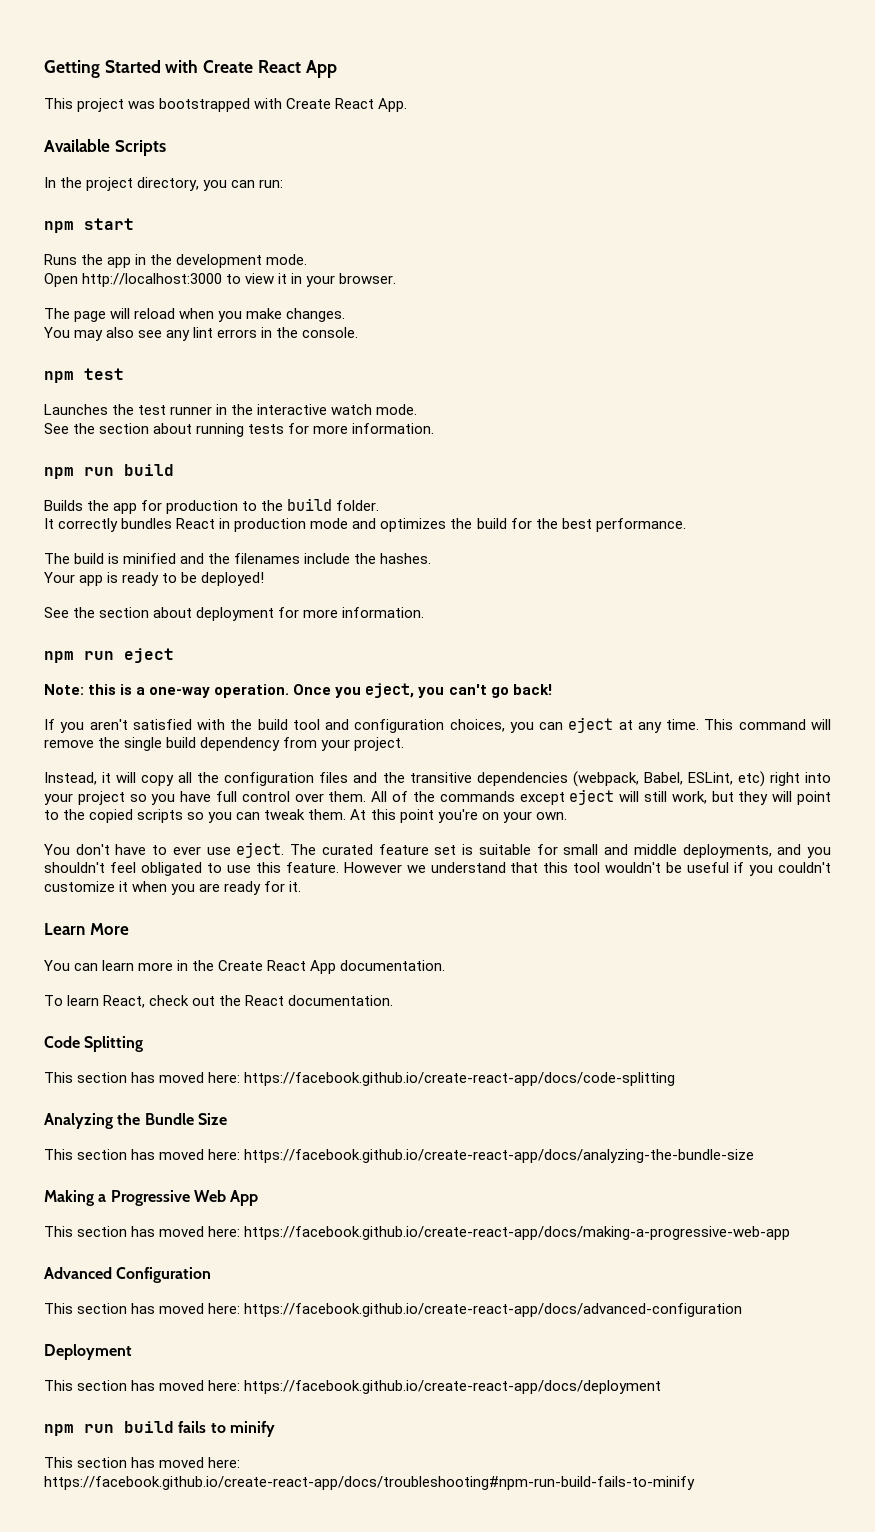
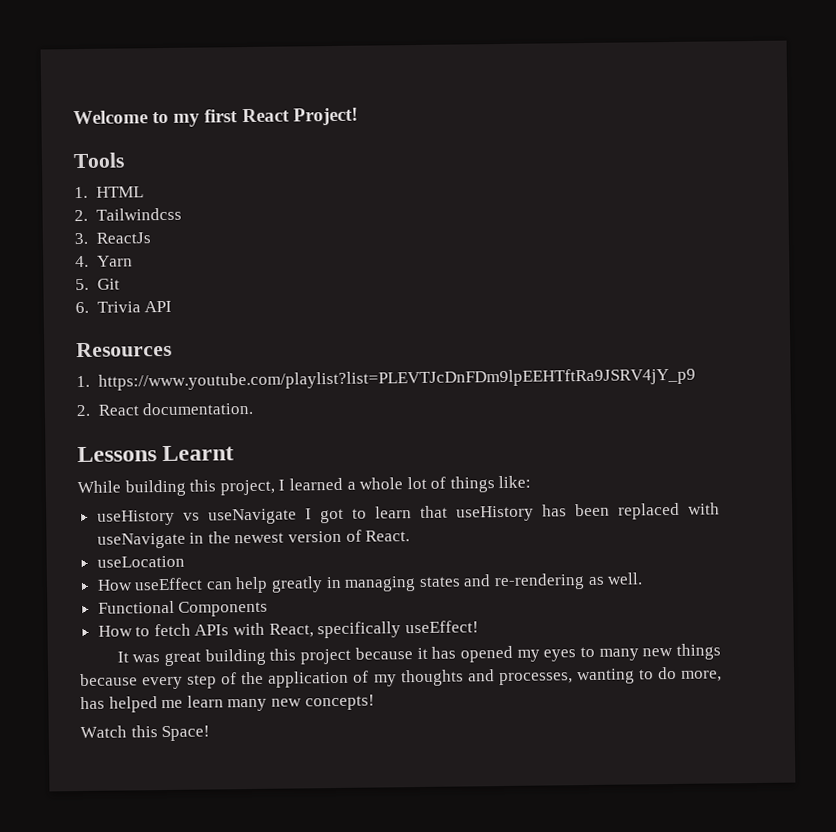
- Getting Started with Create React App
- This project was bootstrapped with Create React App.
- Available Scripts
- In the project directory, you can run:
- npm start
- Runs the app in the development mode.
- Open http://localhost:3000 to view it in your browser.
- The page will reload when you make changes.
- You may also see any lint errors in the console.
- npm test
- Launches the test runner in the interactive watch mode.
- See the section about running tests for more information.
- npm run build
- Builds the app for production to the build folder.
- It correctly bundles React in production mode and optimizes the build for the best performance.
- The build is minified and the filenames include the hashes.
- Your app is ready to be deployed!
- See the section about deployment for more information.
- npm run eject
- Note: this is a one-way operation. Once you eject, you can't go back!
- If you aren't satisfied with the build tool and configuration choices, you can eject at any time. This command will remove the single build dependency from your project.
- Instead, it will copy all the configuration files and the transitive dependencies (webpack, Babel, ESLint, etc) right into your project so you have full control over them. All of the commands except eject will still work, but they will point to the copied scripts so you can tweak them. At this point you're on your own.
- You don't have to ever use eject. The curated feature set is suitable for small and middle deployments, and you shouldn't feel obligated to use this feature. However we understand that this tool wouldn't be useful if you couldn't customize it when you are ready for it.
- Learn More
- You can learn more in the Create React App documentation.
- To learn React, check out the React documentation.
- Code Splitting
- This section has moved here: https://facebook.github.io/create-react-app/docs/code-splitting
- Analyzing the Bundle Size
- This section has moved here: https://facebook.github.io/create-react-app/docs/analyzing-the-bundle-size
- Making a Progressive Web App
- This section has moved here: https://facebook.github.io/create-react-app/docs/making-a-progressive-web-app
- Advanced Configuration
- This section has moved here: https://facebook.github.io/create-react-app/docs/advanced-configuration
- Deployment
- This section has moved here: https://facebook.github.io/create-react-app/docs/deployment
- npm run build fails to minify
- This section has moved here: https://facebook.github.io/create-react-app/docs/troubleshooting#npm-run-build-fails-to-minify
+ Welcome to my first React Project!
+ Tools
+ 1. HTML
+ 2. Tailwindcss
+ 3. ReactJs
+ 4. Yarn
+ 5. Git
+ 6. Trivia API
+ Resources
+ 1. https://www.youtube.com/playlist?list=PLEVTJcDnFDm9lpEEHTftRa9JSRV4jY_p9
+ 2. React documentation.
+ Lessons Learnt
+ While building this project, I learned a whole lot of things like:
+ useHistory vs useNavigate I got to learn that useHistory has been replaced with useNavigate in the newest version of React.
+ useLocation
+ How useEffect can help greatly in managing states and re-rendering as well.
+ Functional Components
+ How to fetch APIs with React, specifically useEffect!
+ It was great building this project because it has opened my eyes to many new things because every step of the application of my thoughts and processes, wanting to do more, has helped me learn many new concepts!
+ Watch this Space!

